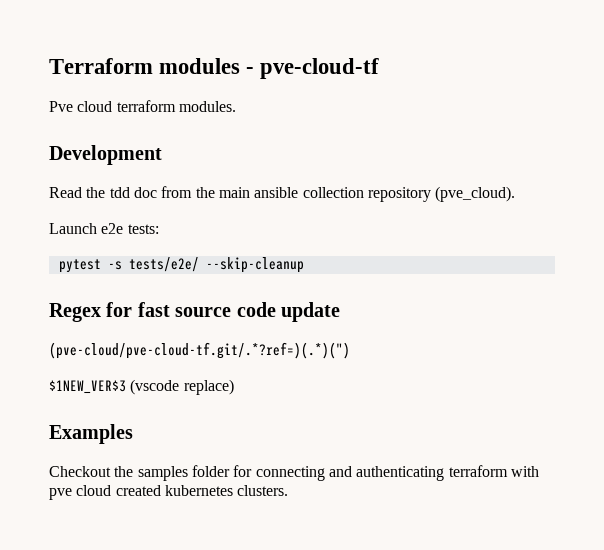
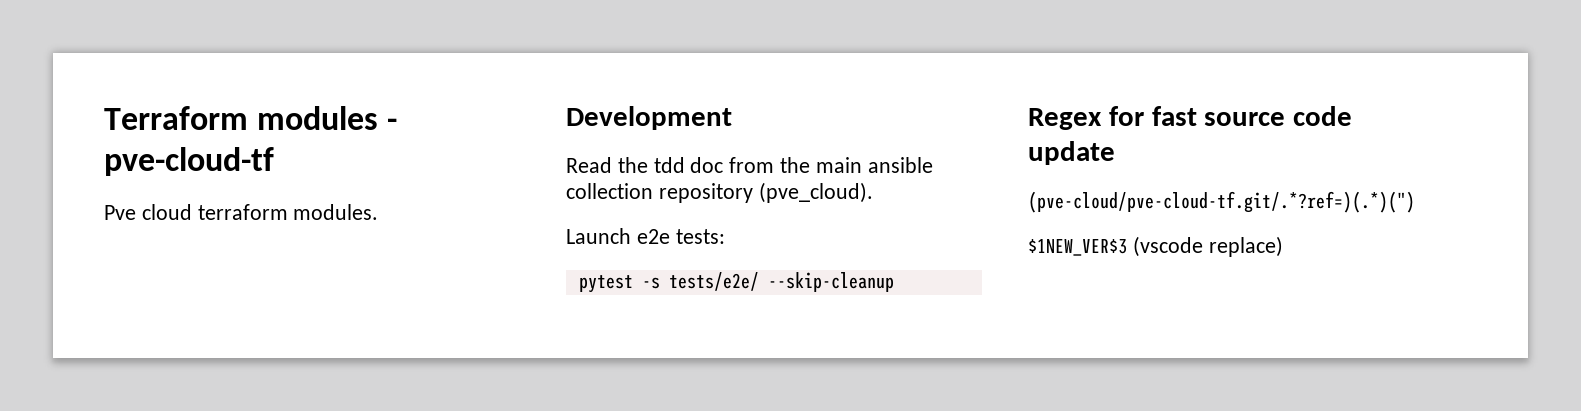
- Examples
- Checkout the samples folder for connecting and authenticating terraform with pve cloud created kubernetes clusters.

